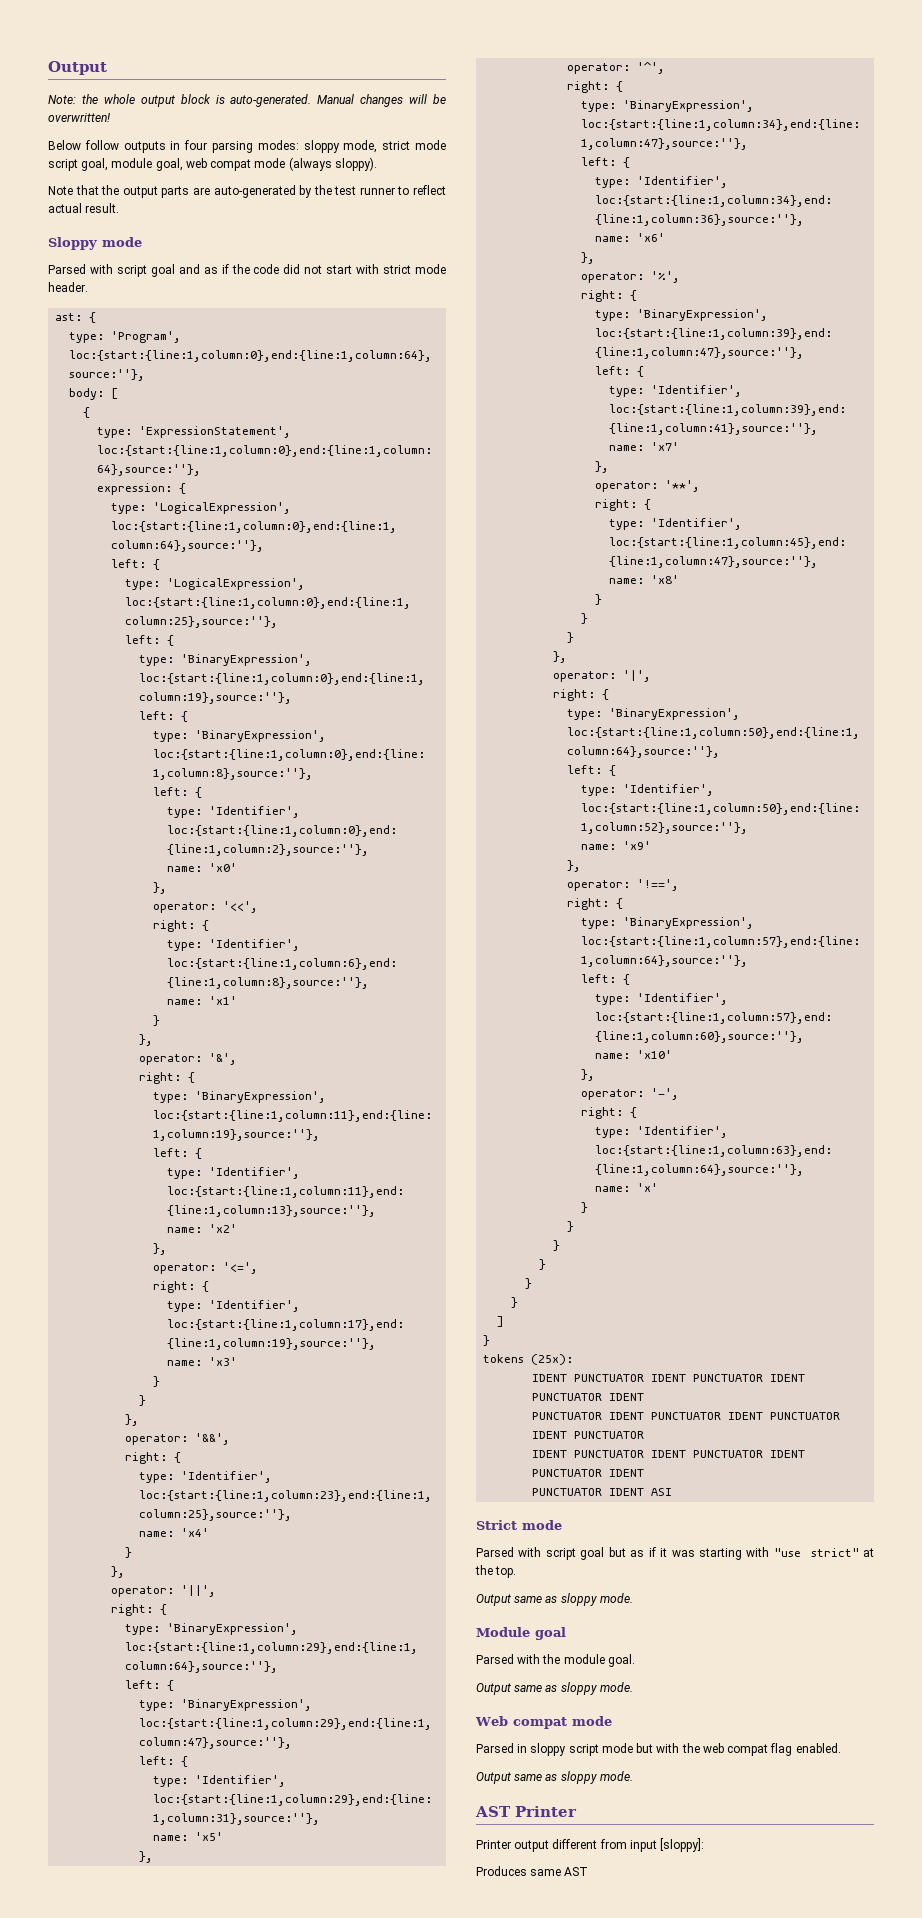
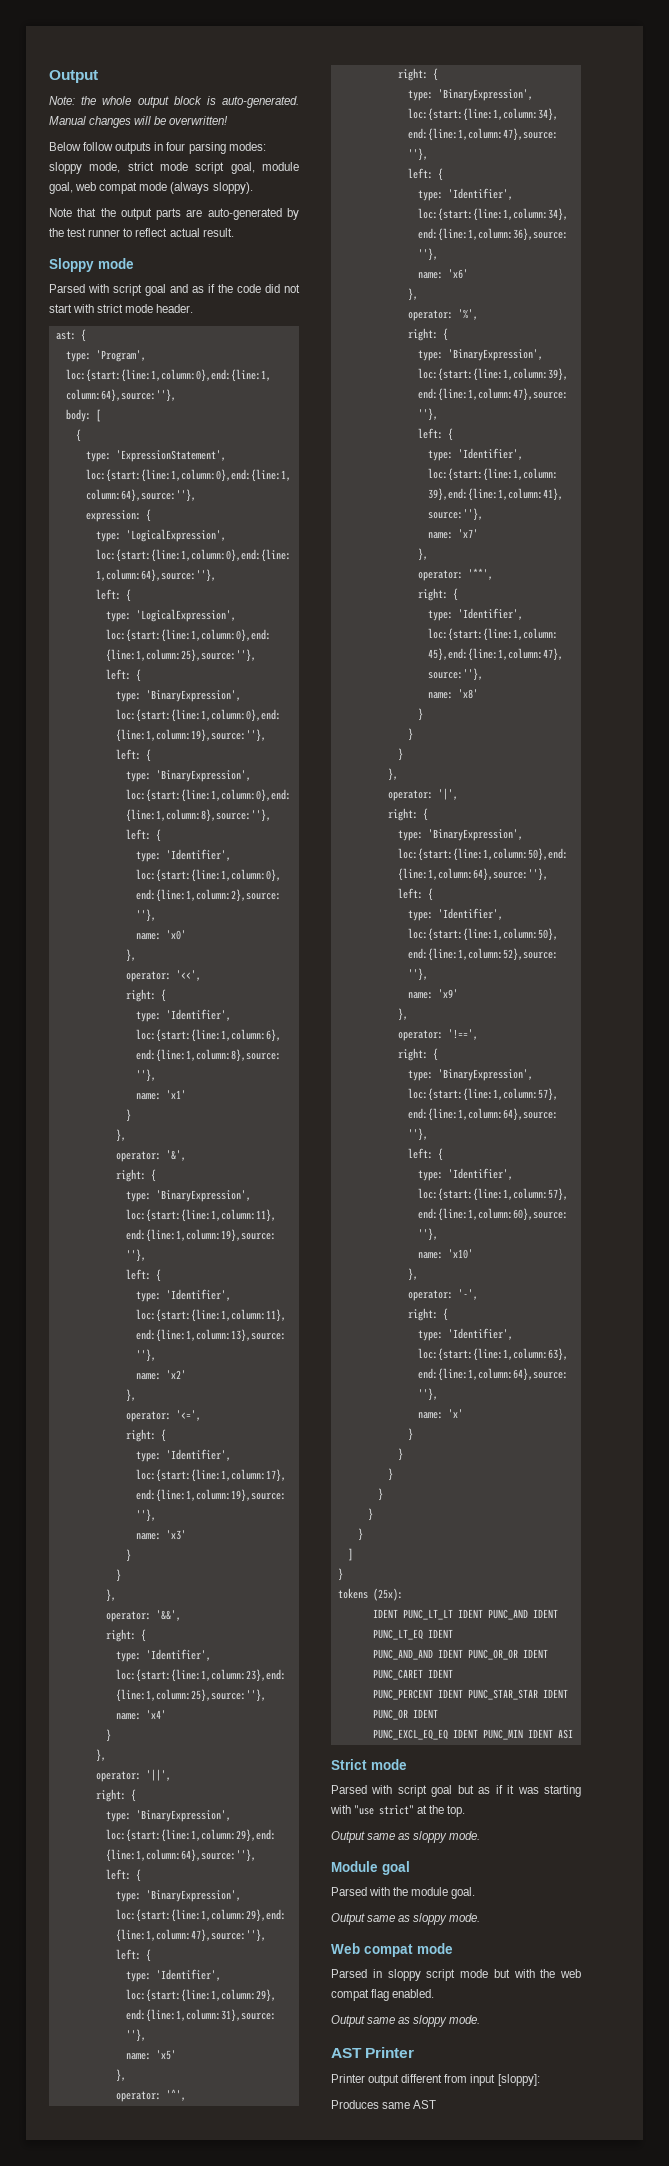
  tokens (25x):
- IDENT PUNCTUATOR IDENT PUNCTUATOR IDENT PUNCTUATOR IDENT
- PUNCTUATOR IDENT PUNCTUATOR IDENT PUNCTUATOR IDENT PUNCTUATOR
- IDENT PUNCTUATOR IDENT PUNCTUATOR IDENT PUNCTUATOR IDENT
- PUNCTUATOR IDENT ASI
+ IDENT PUNC_LT_LT IDENT PUNC_AND IDENT PUNC_LT_EQ IDENT
+ PUNC_AND_AND IDENT PUNC_OR_OR IDENT PUNC_CARET IDENT
+ PUNC_PERCENT IDENT PUNC_STAR_STAR IDENT PUNC_OR IDENT
+ PUNC_EXCL_EQ_EQ IDENT PUNC_MIN IDENT ASI

